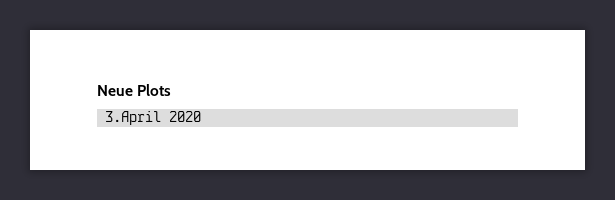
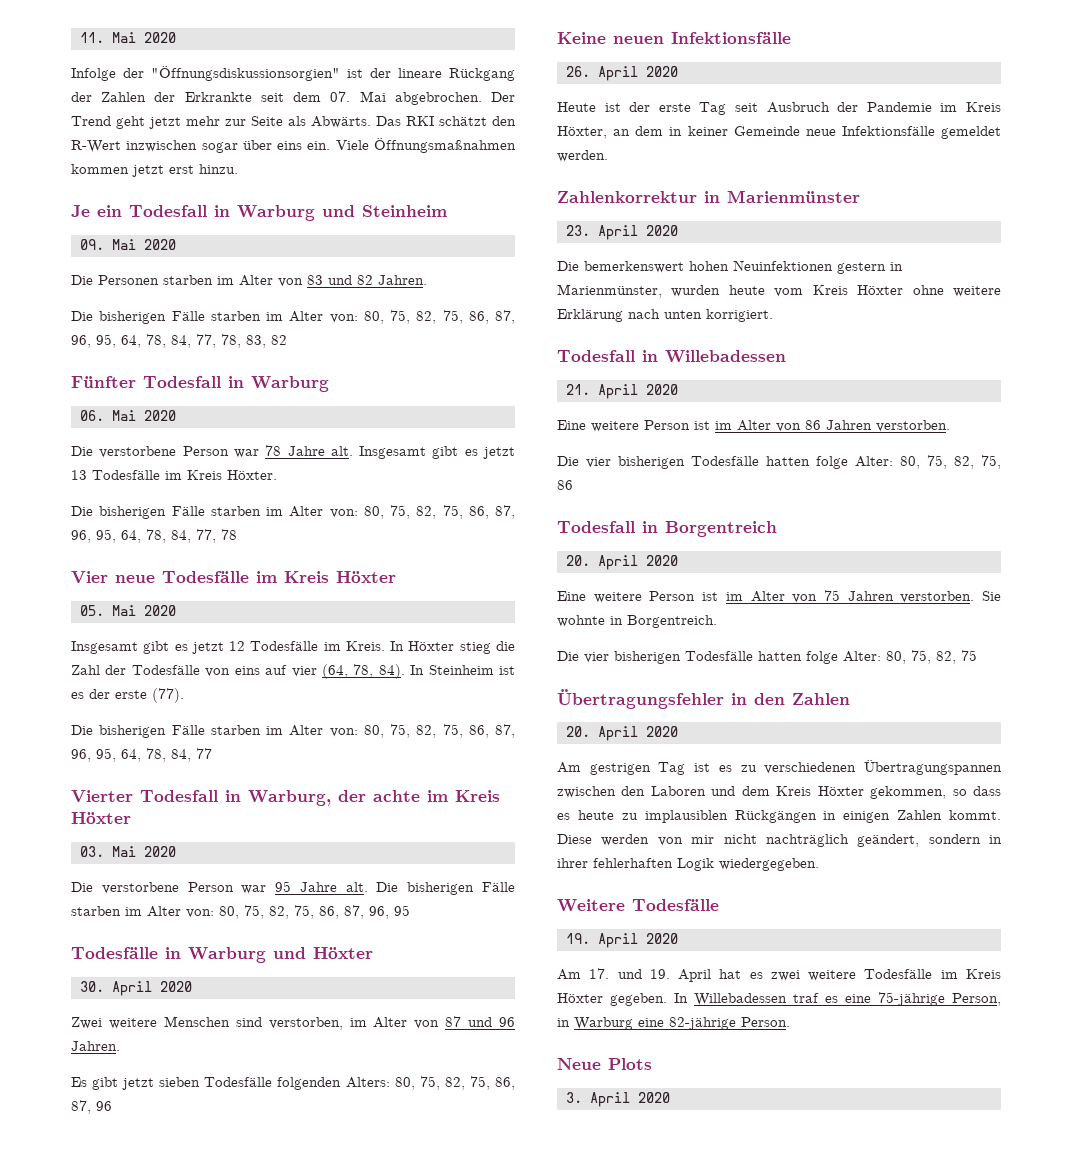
+ 11. Mai 2020
+ Infolge der "Öffnungsdiskussionsorgien" ist der lineare Rückgang der Zahlen der Erkrankte seit dem 07. Mai abgebrochen. Der Trend geht jetzt mehr zur Seite als Abwärts. Das RKI schätzt den R-Wert inzwischen sogar über eins ein. Viele Öffnungsmaßnahmen kommen jetzt erst hinzu.
+ Je ein Todesfall in Warburg und Steinheim
+ 09. Mai 2020
+ Die Personen starben im Alter von 83 und 82 Jahren.
+ Die bisherigen Fälle starben im Alter von: 80, 75, 82, 75, 86, 87, 96, 95, 64, 78, 84, 77, 78, 83, 82
+ Fünfter Todesfall in Warburg
+ 06. Mai 2020
+ Die verstorbene Person war 78 Jahre alt. Insgesamt gibt es jetzt 13 Todesfälle im Kreis Höxter.
+ Die bisherigen Fälle starben im Alter von: 80, 75, 82, 75, 86, 87, 96, 95, 64, 78, 84, 77, 78
+ Vier neue Todesfälle im Kreis Höxter
+ 05. Mai 2020
+ Insgesamt gibt es jetzt 12 Todesfälle im Kreis. In Höxter stieg die Zahl der Todesfälle von eins auf vier (64, 78, 84). In Steinheim ist es der erste (77).
+ Die bisherigen Fälle starben im Alter von: 80, 75, 82, 75, 86, 87, 96, 95, 64, 78, 84, 77
+ Vierter Todesfall in Warburg, der achte im Kreis Höxter
+ 03. Mai 2020
+ Die verstorbene Person war 95 Jahre alt. Die bisherigen Fälle starben im Alter von: 80, 75, 82, 75, 86, 87, 96, 95
+ Todesfälle in Warburg und Höxter
+ 30. April 2020
+ Zwei weitere Menschen sind verstorben, im Alter von 87 und 96 Jahren.
+ Es gibt jetzt sieben Todesfälle folgenden Alters: 80, 75, 82, 75, 86, 87, 96
+ Keine neuen Infektionsfälle
+ 26. April 2020
+ Heute ist der erste Tag seit Ausbruch der Pandemie im Kreis Höxter, an dem in keiner Gemeinde neue Infektionsfälle gemeldet werden.
+ Zahlenkorrektur in Marienmünster
+ 23. April 2020
+ Die bemerkenswert hohen Neuinfektionen gestern in Marienmünster, wurden heute vom Kreis Höxter ohne weitere Erklärung nach unten korrigiert.
+ Todesfall in Willebadessen
+ 21. April 2020
+ Eine weitere Person ist im Alter von 86 Jahren verstorben.
+ Die vier bisherigen Todesfälle hatten folge Alter: 80, 75, 82, 75, 86
+ Todesfall in Borgentreich
+ 20. April 2020
+ Eine weitere Person ist im Alter von 75 Jahren verstorben. Sie wohnte in Borgentreich.
+ Die vier bisherigen Todesfälle hatten folge Alter: 80, 75, 82, 75
+ Übertragungsfehler in den Zahlen
+ 20. April 2020
+ Am gestrigen Tag ist es zu verschiedenen Übertragungspannen zwischen den Laboren und dem Kreis Höxter gekommen, so dass es heute zu implausiblen Rückgängen in einigen Zahlen kommt. Diese werden von mir nicht nachträglich geändert, sondern in ihrer fehlerhaften Logik wiedergegeben.
+ Weitere Todesfälle
+ 19. April 2020
+ Am 17. und 19. April hat es zwei weitere Todesfälle im Kreis Höxter gegeben. In Willebadessen traf es eine 75-jährige Person, in Warburg eine 82-jährige Person.
- 3.April 2020
+ 3. April 2020

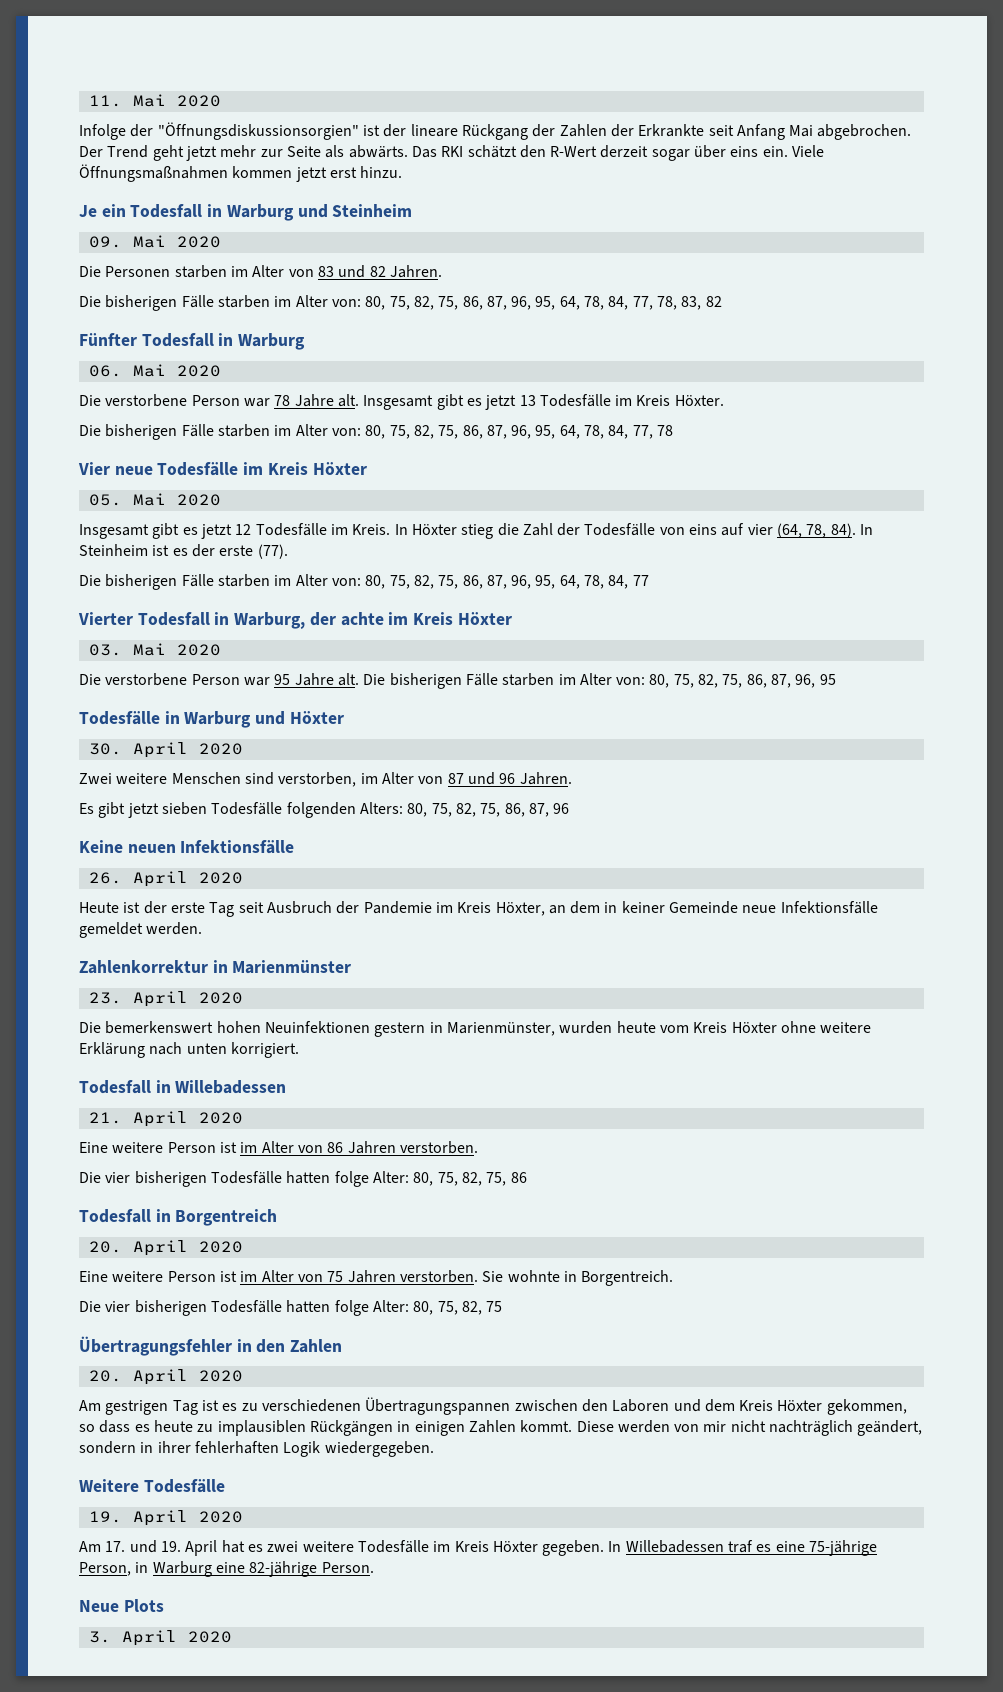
- Infolge der "Öffnungsdiskussionsorgien" ist der lineare Rückgang der Zahlen der Erkrankte seit dem 07. Mai abgebrochen.
+ Infolge der "Öffnungsdiskussionsorgien" ist der lineare Rückgang der Zahlen der Erkrankte seit Anfang Mai abgebrochen.
- Der Trend geht jetzt mehr zur Seite als Abwärts.
+ Der Trend geht jetzt mehr zur Seite als abwärts.
- Das RKI schätzt den R-Wert inzwischen sogar über eins ein.
+ Das RKI schätzt den R-Wert derzeit sogar über eins ein.

